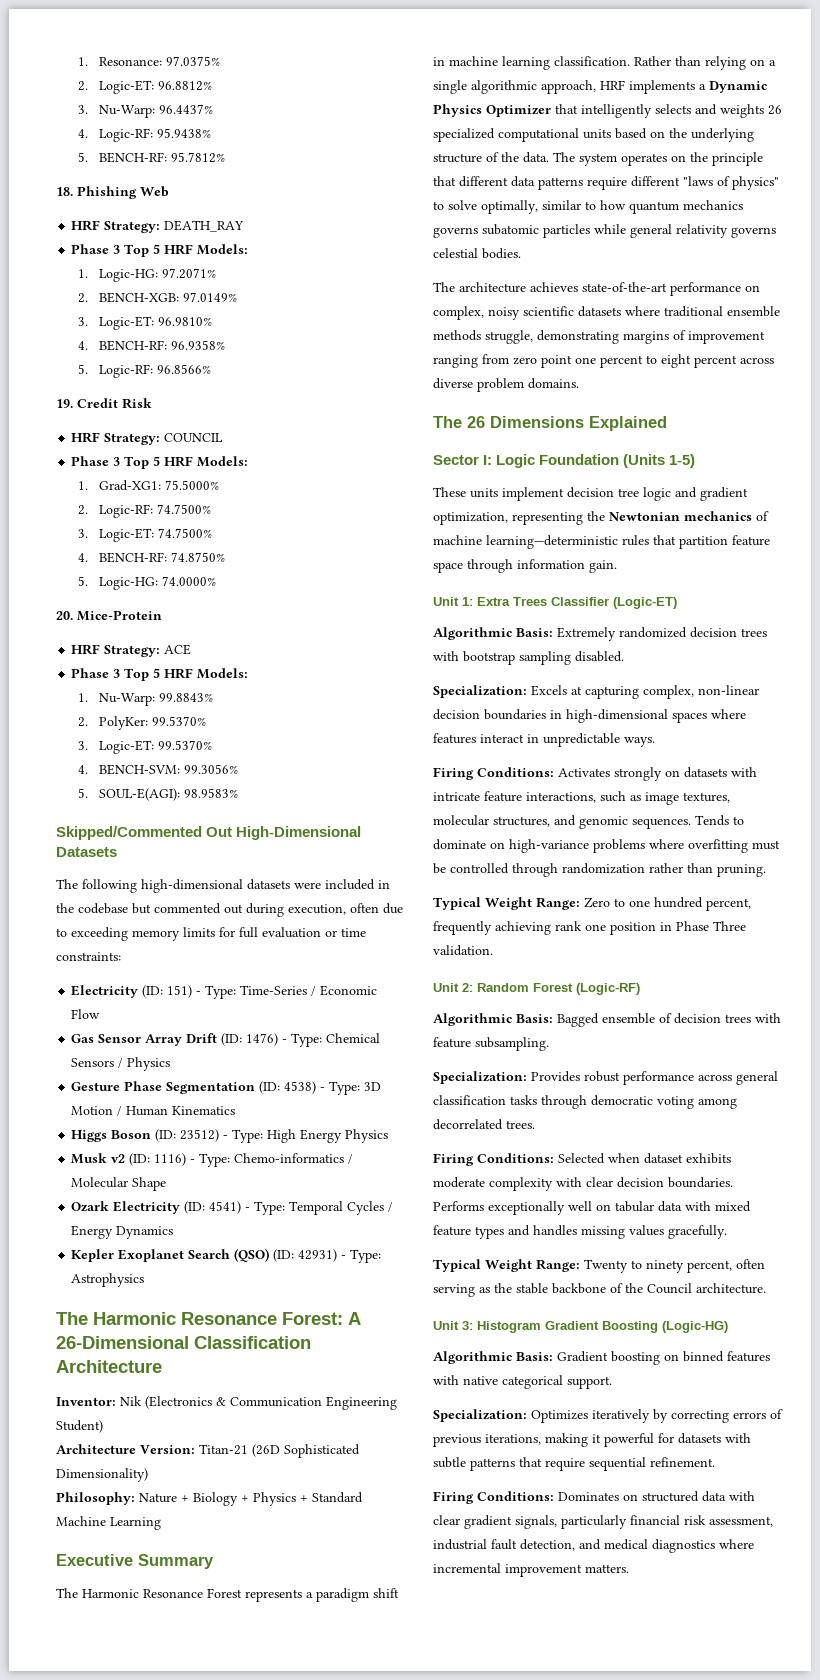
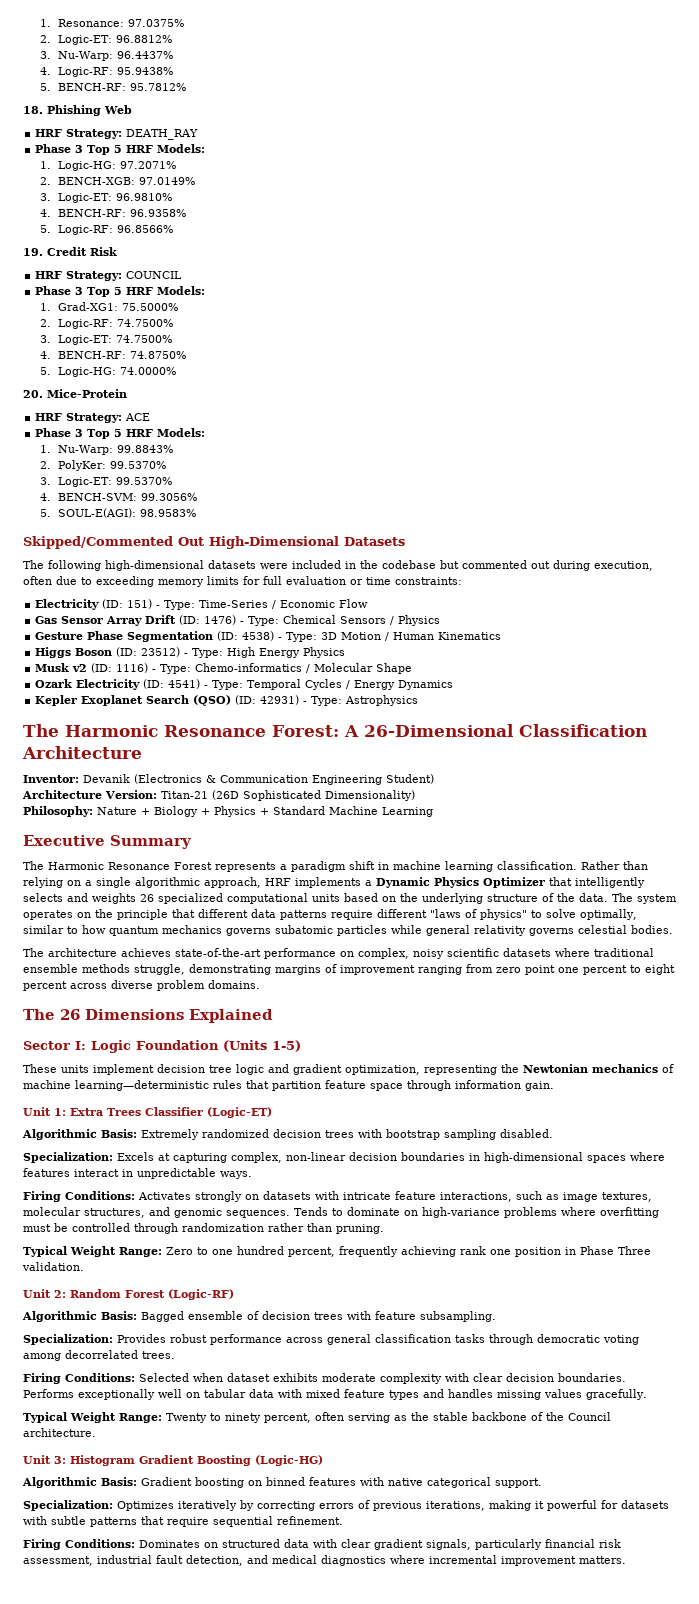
- Inventor: Nik (Electronics & Communication Engineering Student)
+ Inventor: Devanik (Electronics & Communication Engineering Student)

